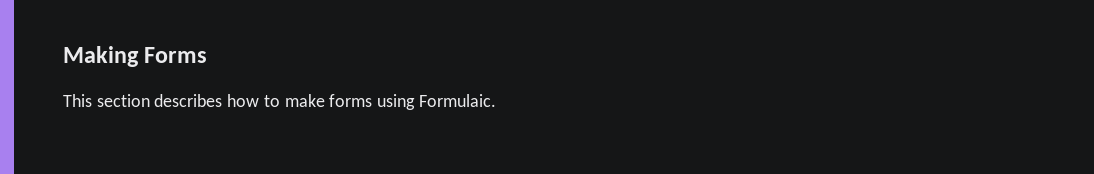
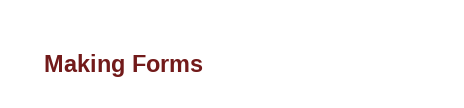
- This section describes how to make forms using Formulaic.

